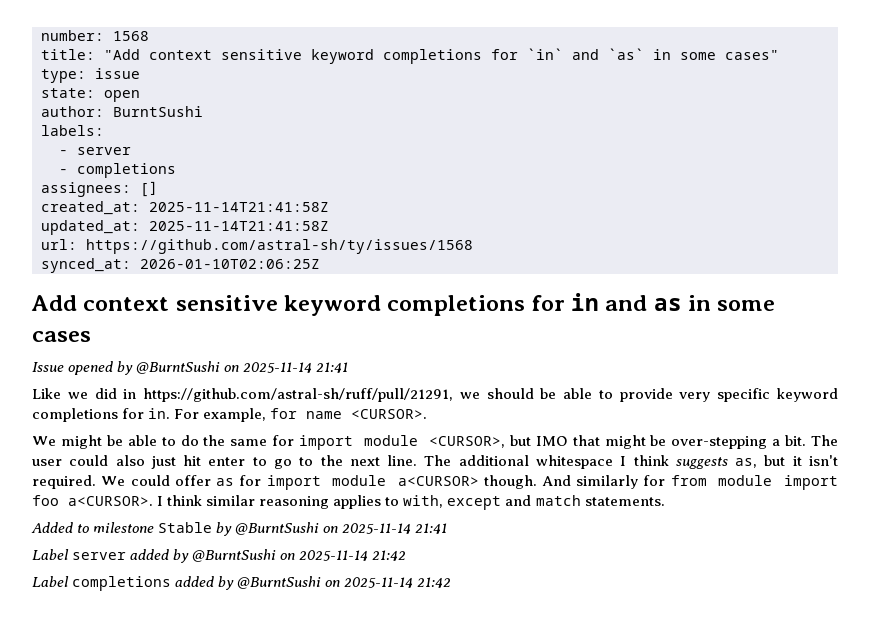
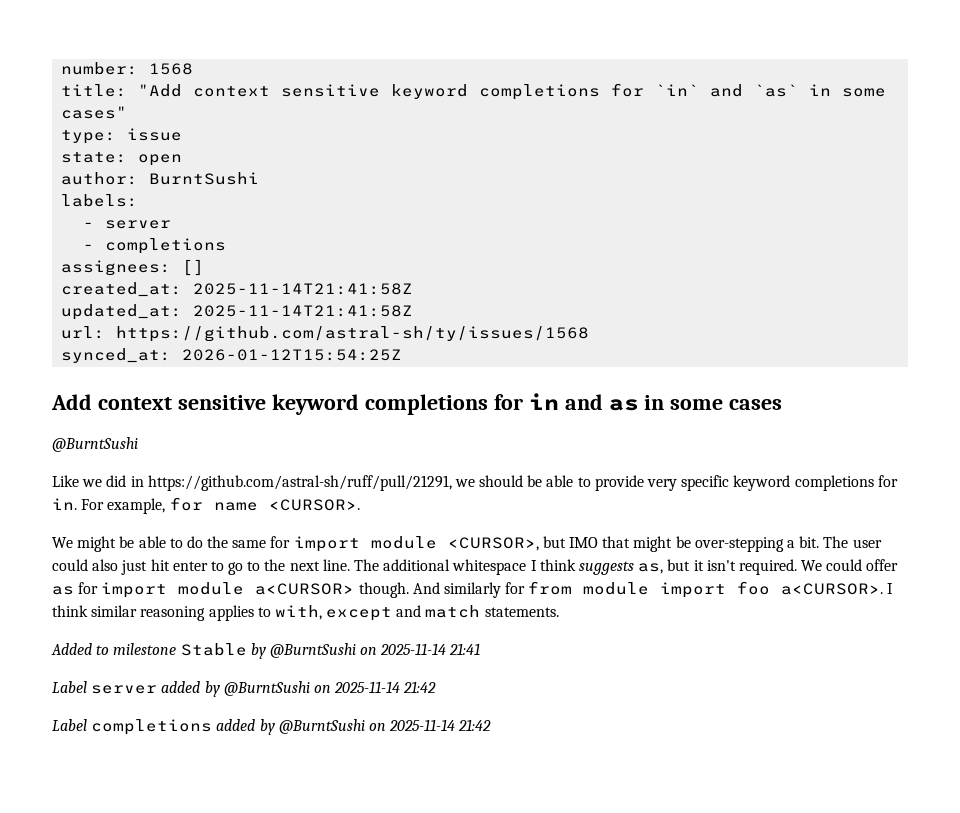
- synced_at: 2026-01-10T02:06:25Z
+ synced_at: 2026-01-12T15:54:25Z
  Add context sensitive keyword completions for in and as in some cases
- Issue opened by @BurntSushi on 2025-11-14 21:41
+ @BurntSushi

